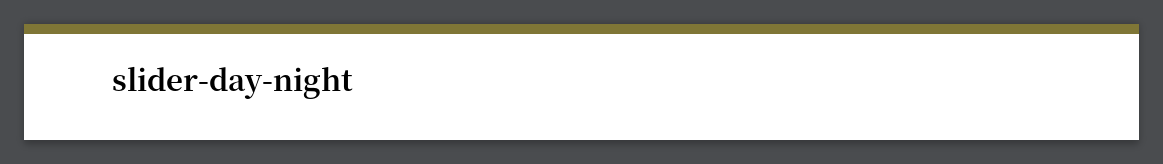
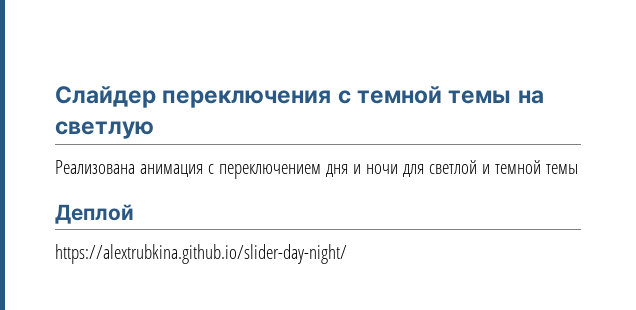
- slider-day-night
+ Слайдер переключения с темной темы на светлую
+ Реализована анимация с переключением дня и ночи для светлой и темной темы
+ Деплой
+ https://alextrubkina.github.io/slider-day-night/

